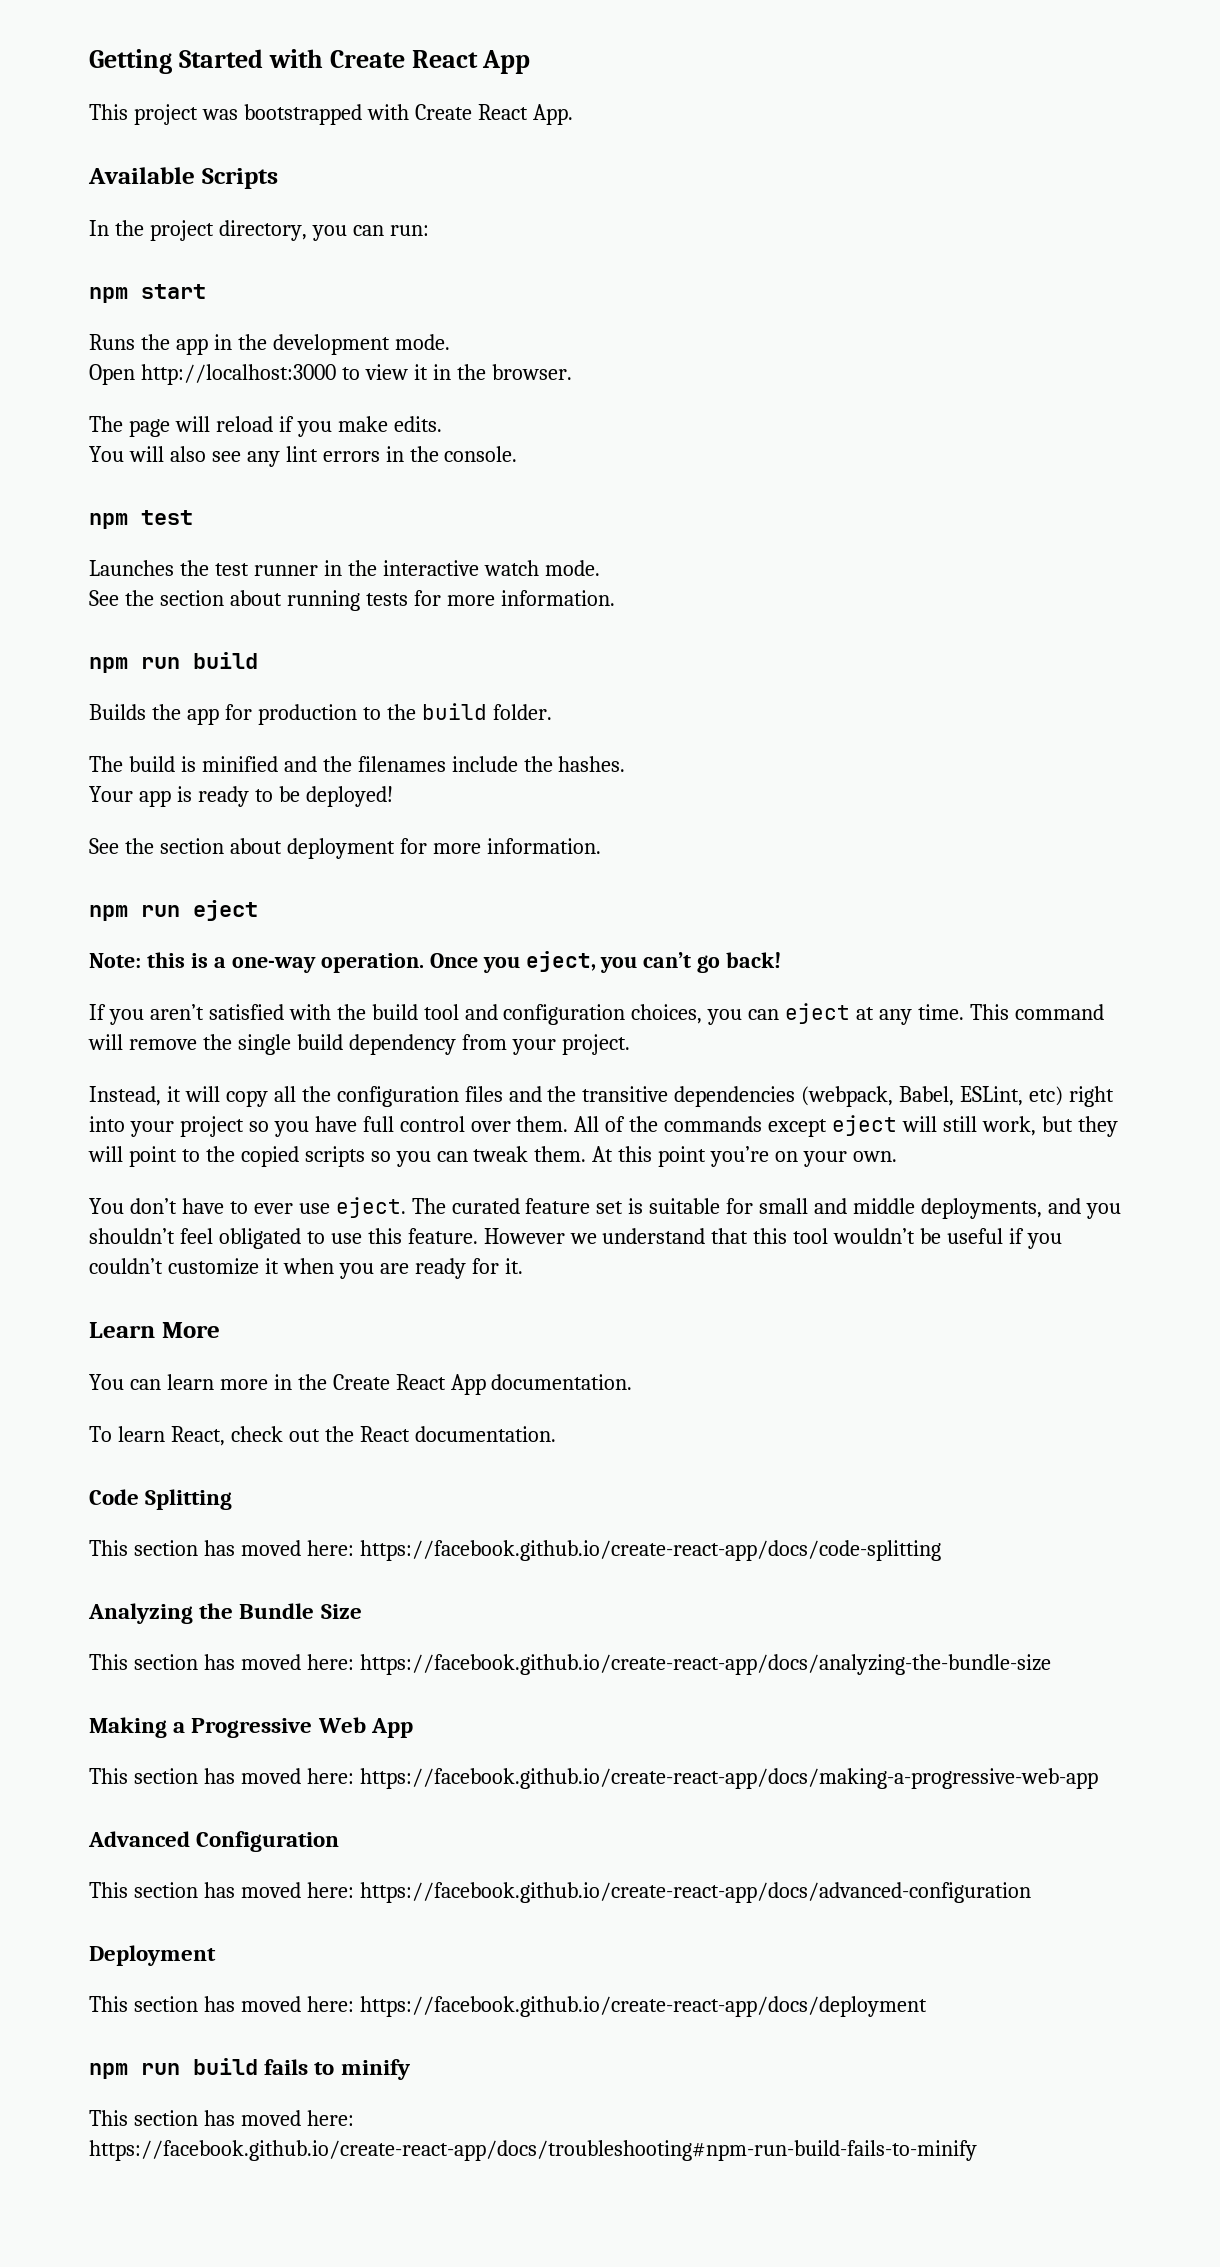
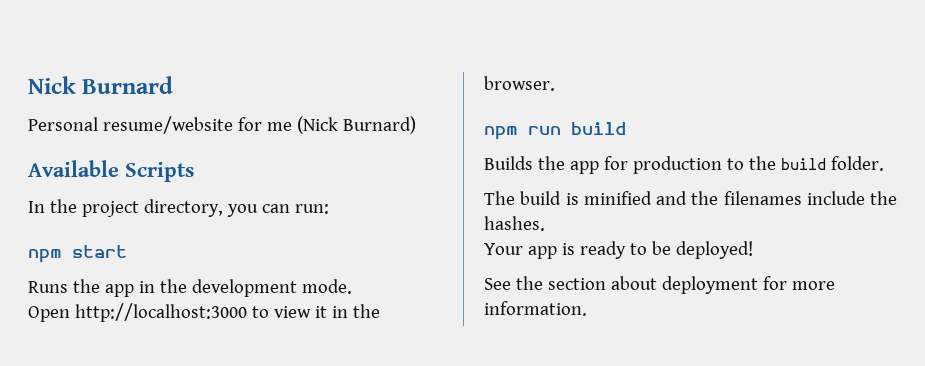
- Getting Started with Create React App
- This project was bootstrapped with Create React App.
+ Nick Burnard
+ Personal resume/website for me (Nick Burnard)
- The page will reload if you make edits.
- You will also see any lint errors in the console.
- npm test
- Launches the test runner in the interactive watch mode.
- See the section about running tests for more information.
- npm run eject
- Note: this is a one-way operation. Once you eject, you can’t go back!
- If you aren’t satisfied with the build tool and configuration choices, you can eject at any time. This command will remove the single build dependency from your project.
- Instead, it will copy all the configuration files and the transitive dependencies (webpack, Babel, ESLint, etc) right into your project so you have full control over them. All of the commands except eject will still work, but they will point to the copied scripts so you can tweak them. At this point you’re on your own.
- You don’t have to ever use eject. The curated feature set is suitable for small and middle deployments, and you shouldn’t feel obligated to use this feature. However we understand that this tool wouldn’t be useful if you couldn’t customize it when you are ready for it.
- Learn More
- You can learn more in the Create React App documentation.
- To learn React, check out the React documentation.
- Code Splitting
- This section has moved here: https://facebook.github.io/create-react-app/docs/code-splitting
- Analyzing the Bundle Size
- This section has moved here: https://facebook.github.io/create-react-app/docs/analyzing-the-bundle-size
- Making a Progressive Web App
- This section has moved here: https://facebook.github.io/create-react-app/docs/making-a-progressive-web-app
- Advanced Configuration
- This section has moved here: https://facebook.github.io/create-react-app/docs/advanced-configuration
- Deployment
- This section has moved here: https://facebook.github.io/create-react-app/docs/deployment
- npm run build fails to minify
- This section has moved here: https://facebook.github.io/create-react-app/docs/troubleshooting#npm-run-build-fails-to-minify

